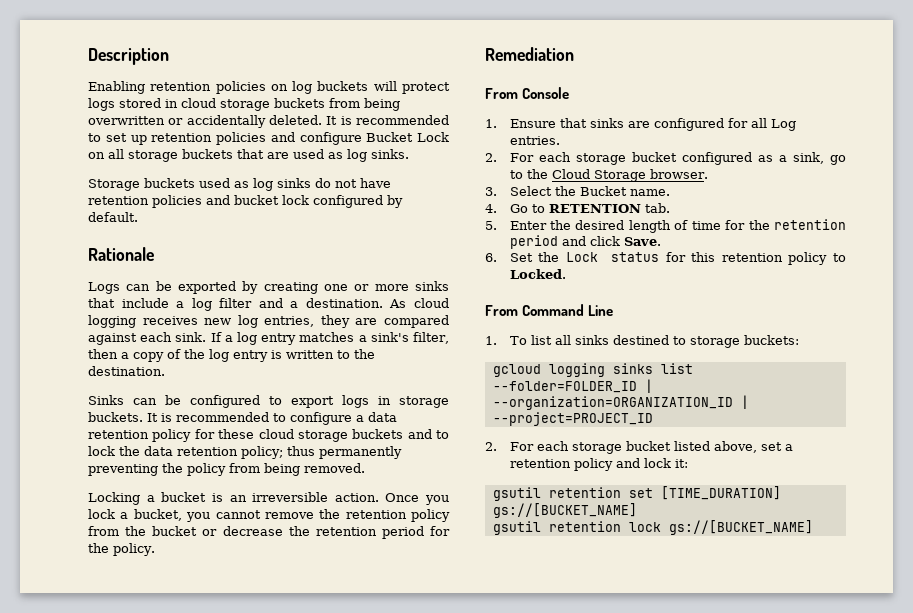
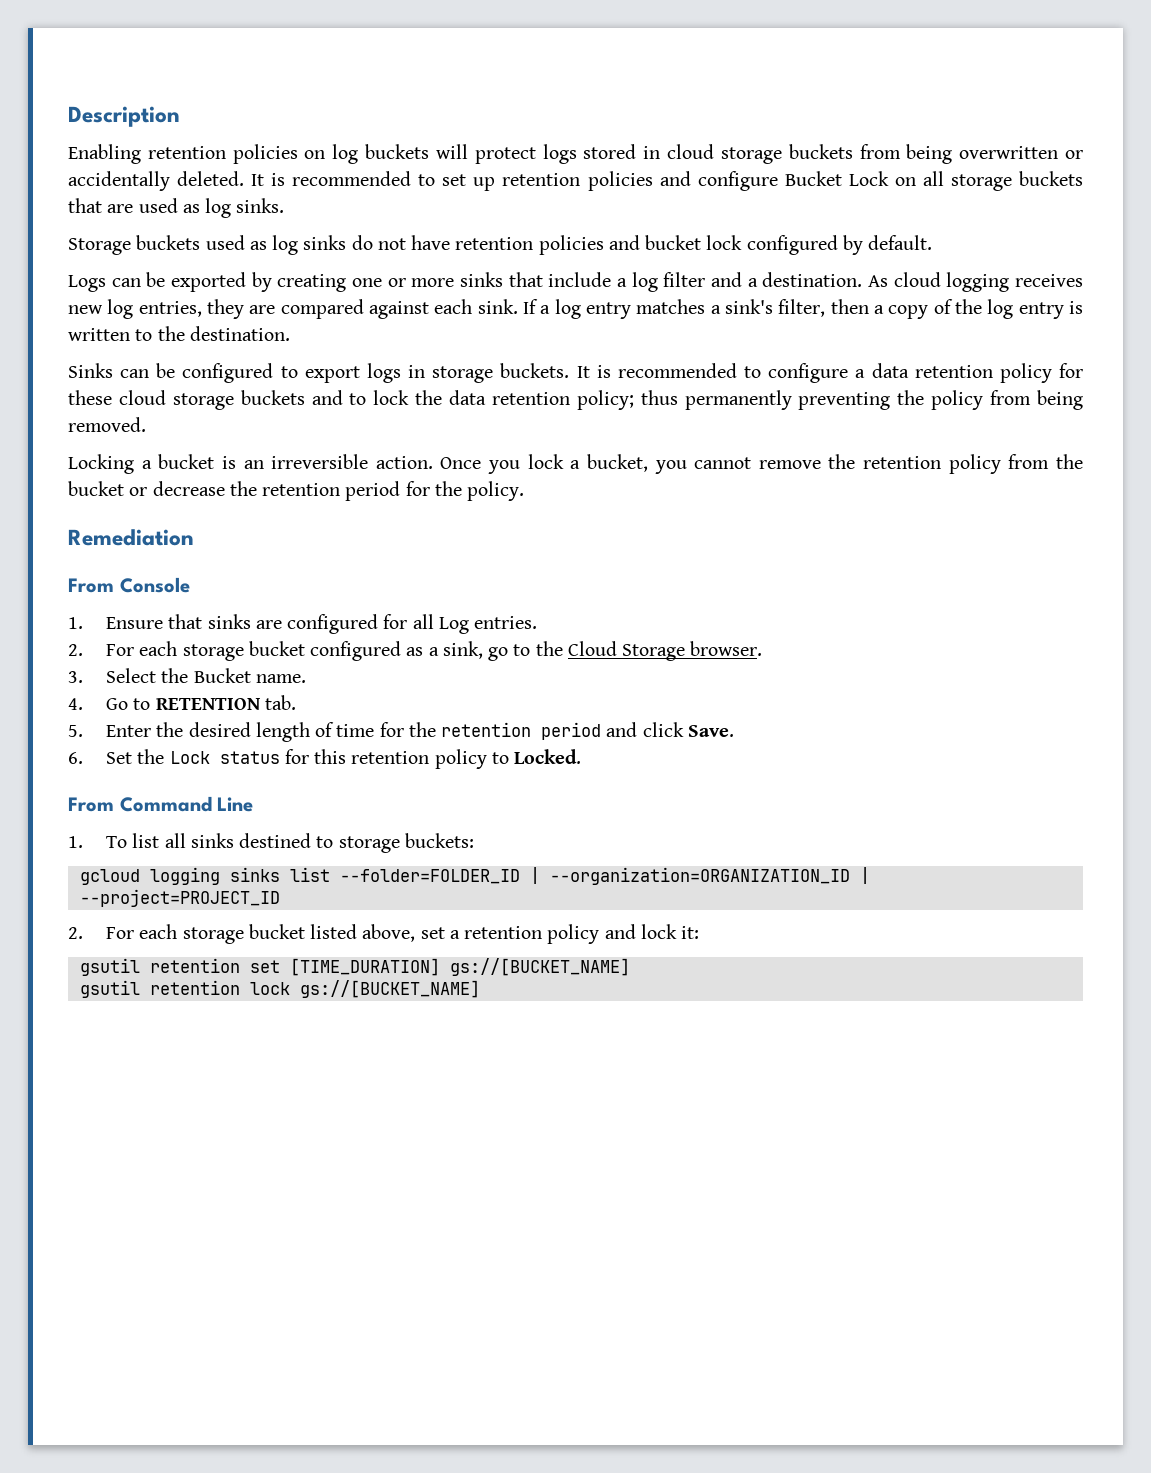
- Rationale

